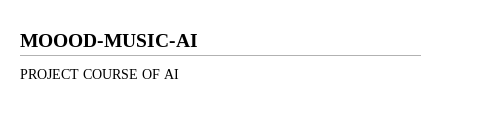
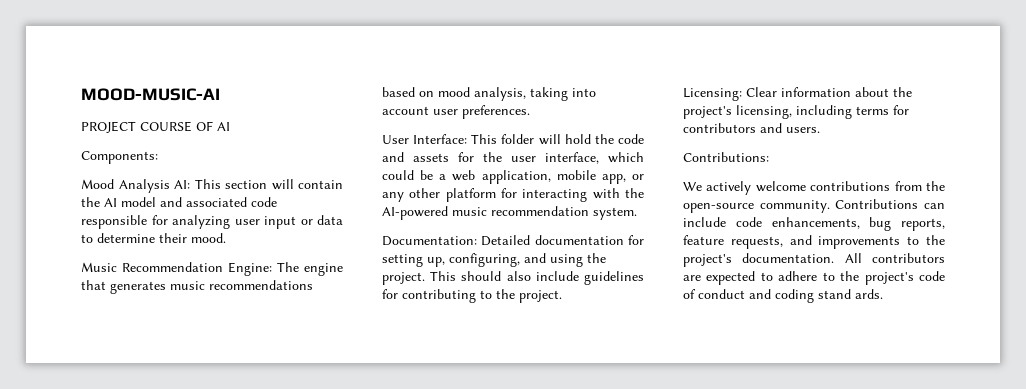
- MOOOD-MUSIC-AI
+ MOOD-MUSIC-AI
+ Components:
+ Mood Analysis AI: This section will contain the AI model and associated code responsible for analyzing user input or data to determine their mood.
+ Music Recommendation Engine: The engine that generates music recommendations based on mood analysis, taking into account user preferences.
+ User Interface: This folder will hold the code and assets for the user interface, which could be a web application, mobile app, or any other platform for interacting with the AI-powered music recommendation system.
+ Documentation: Detailed documentation for setting up, configuring, and using the project. This should also include guidelines for contributing to the project.
+ Licensing: Clear information about the project's licensing, including terms for contributors and users.
+ Contributions:
+ We actively welcome contributions from the open-source community. Contributions can include code enhancements, bug reports, feature requests, and improvements to the project's documentation. All contributors are expected to adhere to the project's code of conduct and coding stand ards.

